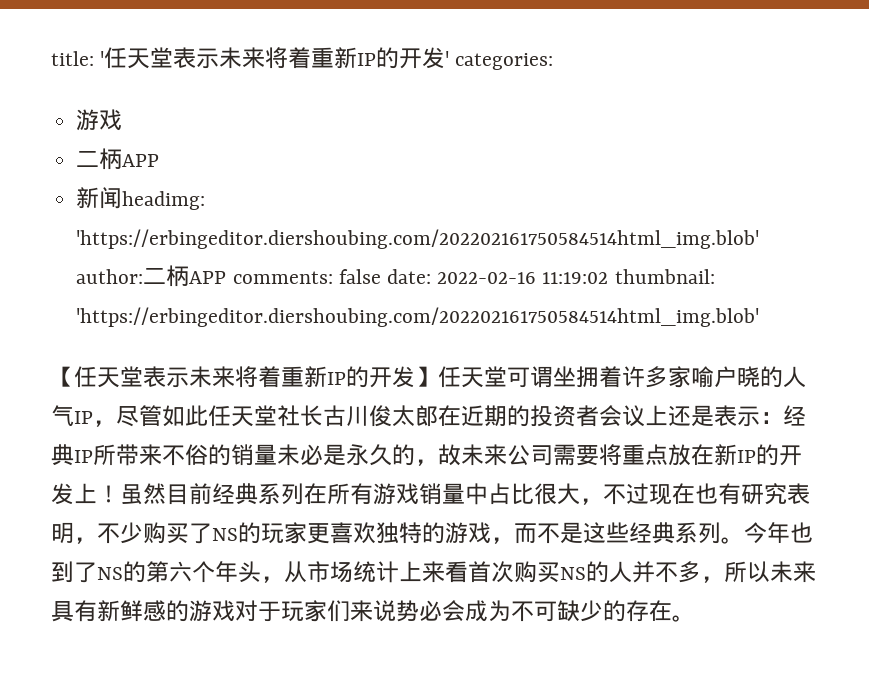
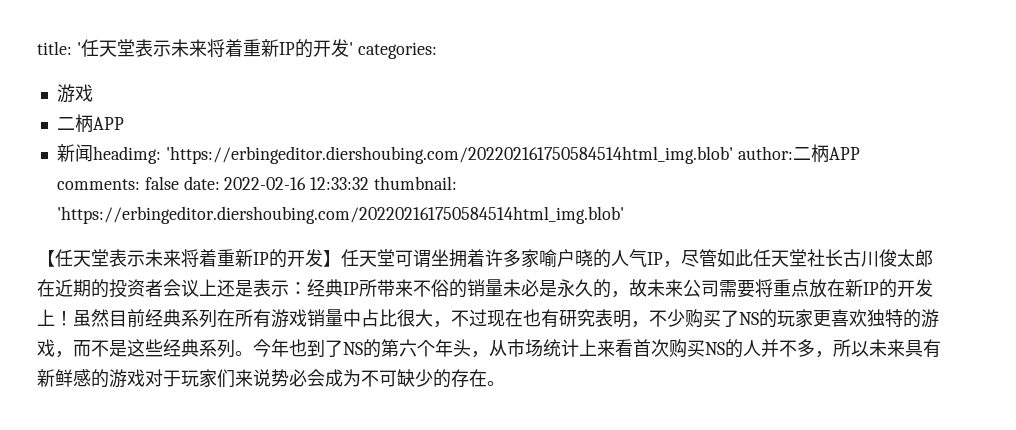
- 新闻headimg: 'https://erbingeditor.diershoubing.com/202202161750584514html_img.blob' author:二柄APP comments: false date: 2022-02-16 11:19:02 thumbnail: 'https://erbingeditor.diershoubing.com/202202161750584514html_img.blob'
+ 新闻headimg: 'https://erbingeditor.diershoubing.com/202202161750584514html_img.blob' author:二柄APP comments: false date: 2022-02-16 12:33:32 thumbnail: 'https://erbingeditor.diershoubing.com/202202161750584514html_img.blob'

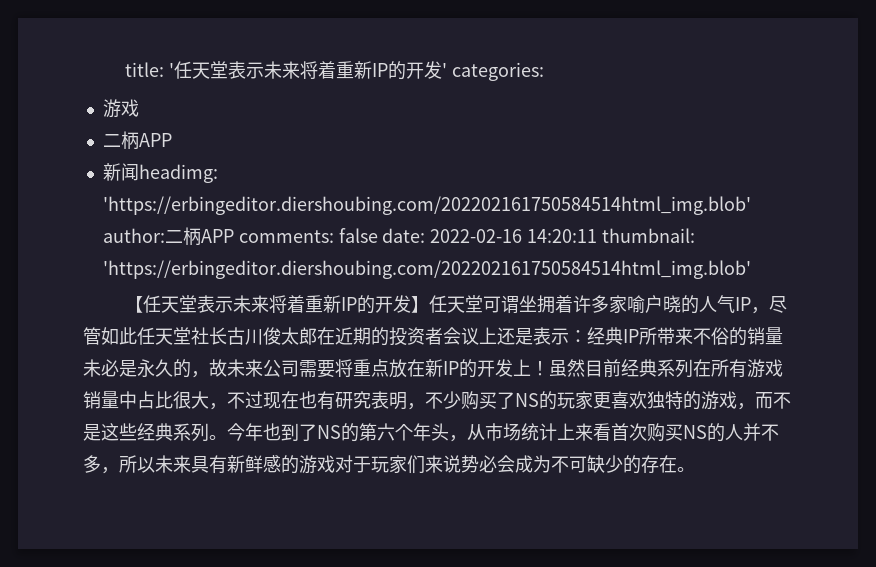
- 新闻headimg: 'https://erbingeditor.diershoubing.com/202202161750584514html_img.blob' author:二柄APP comments: false date: 2022-02-16 12:33:32 thumbnail: 'https://erbingeditor.diershoubing.com/202202161750584514html_img.blob'
+ 新闻headimg: 'https://erbingeditor.diershoubing.com/202202161750584514html_img.blob' author:二柄APP comments: false date: 2022-02-16 14:20:11 thumbnail: 'https://erbingeditor.diershoubing.com/202202161750584514html_img.blob'

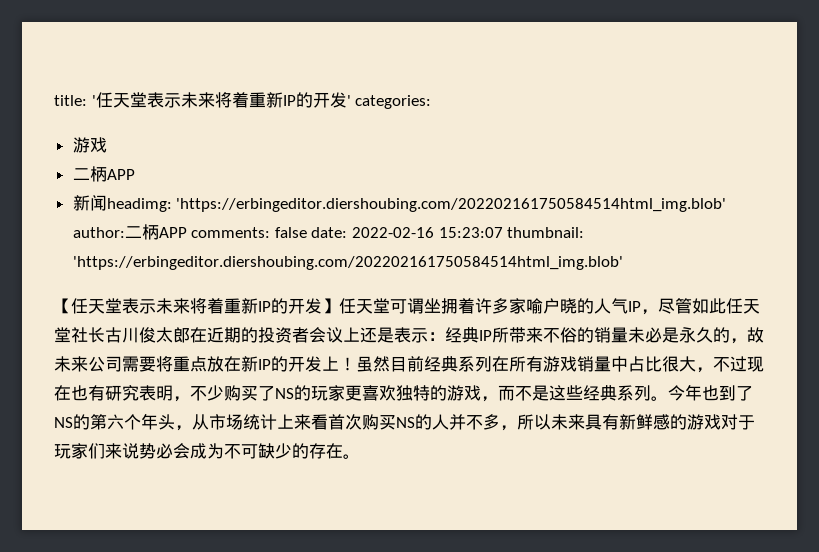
- 新闻headimg: 'https://erbingeditor.diershoubing.com/202202161750584514html_img.blob' author:二柄APP comments: false date: 2022-02-16 14:20:11 thumbnail: 'https://erbingeditor.diershoubing.com/202202161750584514html_img.blob'
+ 新闻headimg: 'https://erbingeditor.diershoubing.com/202202161750584514html_img.blob' author:二柄APP comments: false date: 2022-02-16 15:23:07 thumbnail: 'https://erbingeditor.diershoubing.com/202202161750584514html_img.blob'

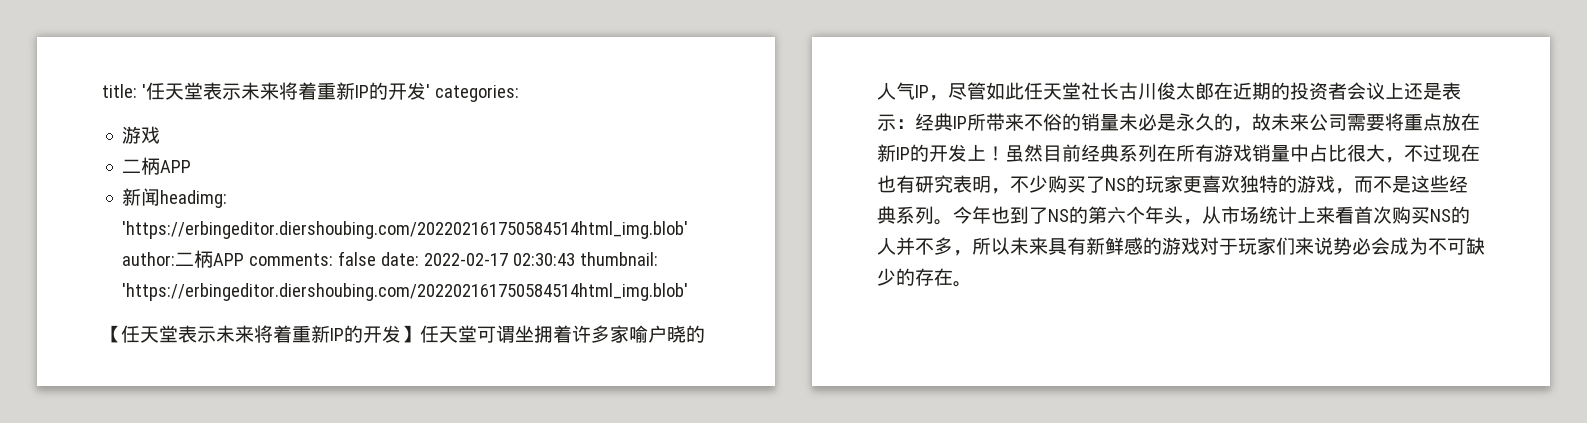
- 新闻headimg: 'https://erbingeditor.diershoubing.com/202202161750584514html_img.blob' author:二柄APP comments: false date: 2022-02-16 15:23:07 thumbnail: 'https://erbingeditor.diershoubing.com/202202161750584514html_img.blob'
+ 新闻headimg: 'https://erbingeditor.diershoubing.com/202202161750584514html_img.blob' author:二柄APP comments: false date: 2022-02-17 02:30:43 thumbnail: 'https://erbingeditor.diershoubing.com/202202161750584514html_img.blob'

